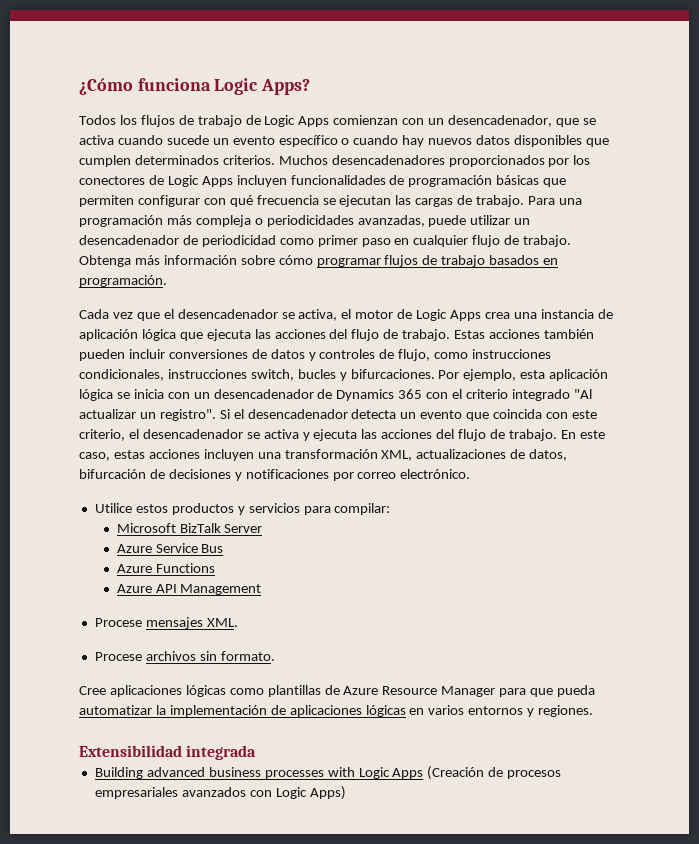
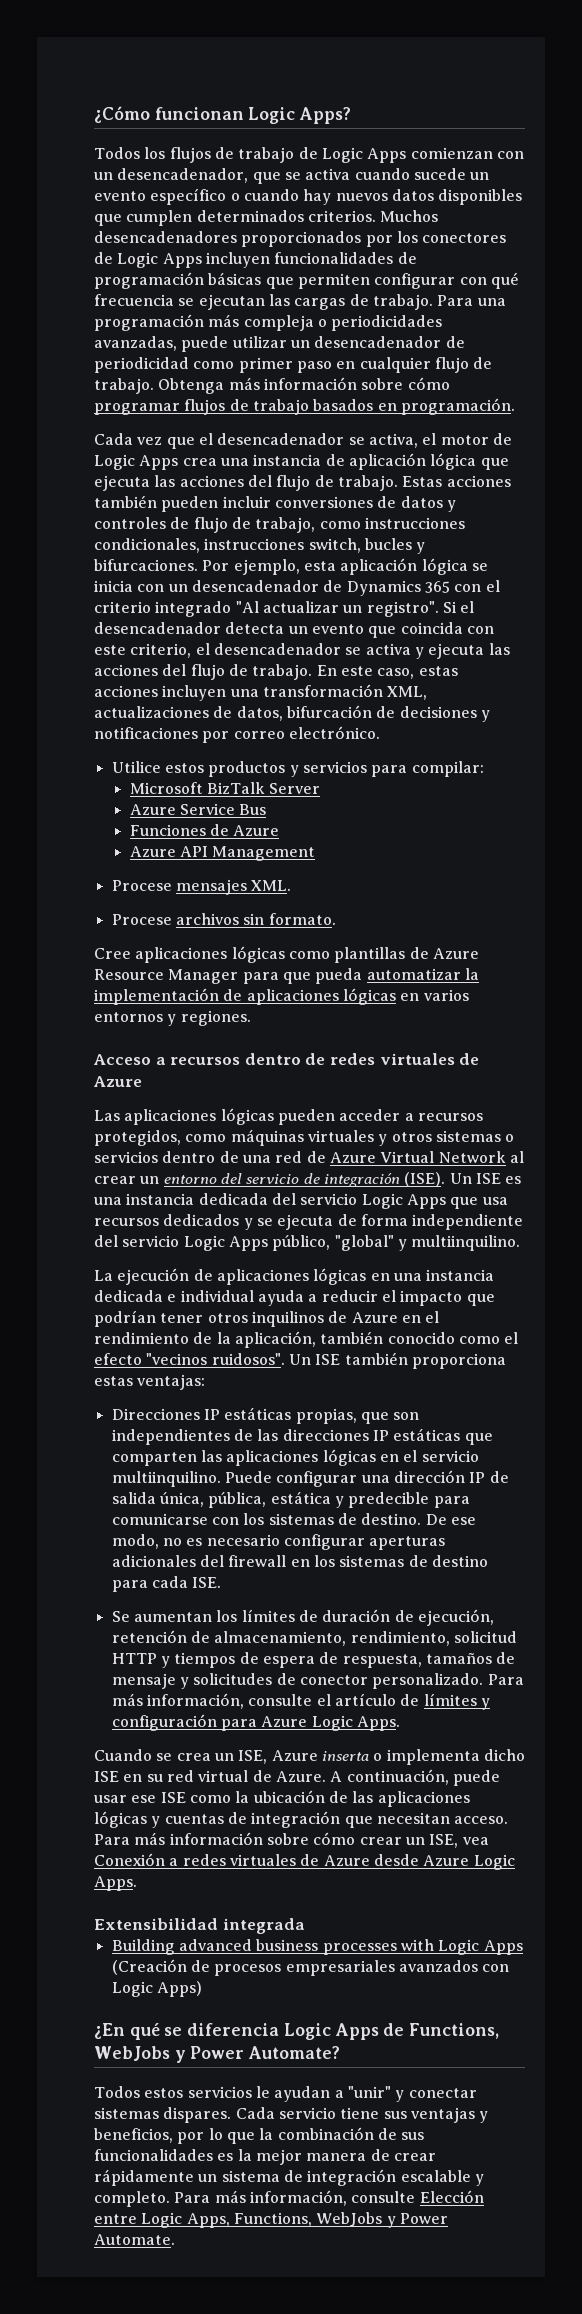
- ¿Cómo funciona Logic Apps?
+ ¿Cómo funcionan Logic Apps?
- Estas acciones también pueden incluir conversiones de datos y controles de flujo, como instrucciones condicionales, instrucciones switch, bucles y bifurcaciones.
+ Estas acciones también pueden incluir conversiones de datos y controles de flujo de trabajo, como instrucciones condicionales, instrucciones switch, bucles y bifurcaciones.
- Azure Functions
+ Funciones de Azure
+ Acceso a recursos dentro de redes virtuales de Azure
+ Las aplicaciones lógicas pueden acceder a recursos protegidos, como máquinas virtuales y otros sistemas o servicios dentro de una red de Azure Virtual Network al crear un entorno del servicio de integración (ISE). Un ISE es una instancia dedicada del servicio Logic Apps que usa recursos dedicados y se ejecuta de forma independiente del servicio Logic Apps público, "global" y multiinquilino.
+ La ejecución de aplicaciones lógicas en una instancia dedicada e individual ayuda a reducir el impacto que podrían tener otros inquilinos de Azure en el rendimiento de la aplicación, también conocido como el efecto "vecinos ruidosos". Un ISE también proporciona estas ventajas:
+ Direcciones IP estáticas propias, que son independientes de las direcciones IP estáticas que comparten las aplicaciones lógicas en el servicio multiinquilino. Puede configurar una dirección IP de salida única, pública, estática y predecible para comunicarse con los sistemas de destino. De ese modo, no es necesario configurar aperturas adicionales del firewall en los sistemas de destino para cada ISE.
+ Se aumentan los límites de duración de ejecución, retención de almacenamiento, rendimiento, solicitud HTTP y tiempos de espera de respuesta, tamaños de mensaje y solicitudes de conector personalizado. Para más información, consulte el artículo de límites y configuración para Azure Logic Apps.
+ Cuando se crea un ISE, Azure inserta o implementa dicho ISE en su red virtual de Azure. A continuación, puede usar ese ISE como la ubicación de las aplicaciones lógicas y cuentas de integración que necesitan acceso. Para más información sobre cómo crear un ISE, vea Conexión a redes virtuales de Azure desde Azure Logic Apps.
+ ¿En qué se diferencia Logic Apps de Functions, WebJobs y Power Automate?
+ Todos estos servicios le ayudan a "unir" y conectar sistemas dispares. Cada servicio tiene sus ventajas y beneficios, por lo que la combinación de sus funcionalidades es la mejor manera de crear rápidamente un sistema de integración escalable y completo. Para más información, consulte Elección entre Logic Apps, Functions, WebJobs y Power Automate.

